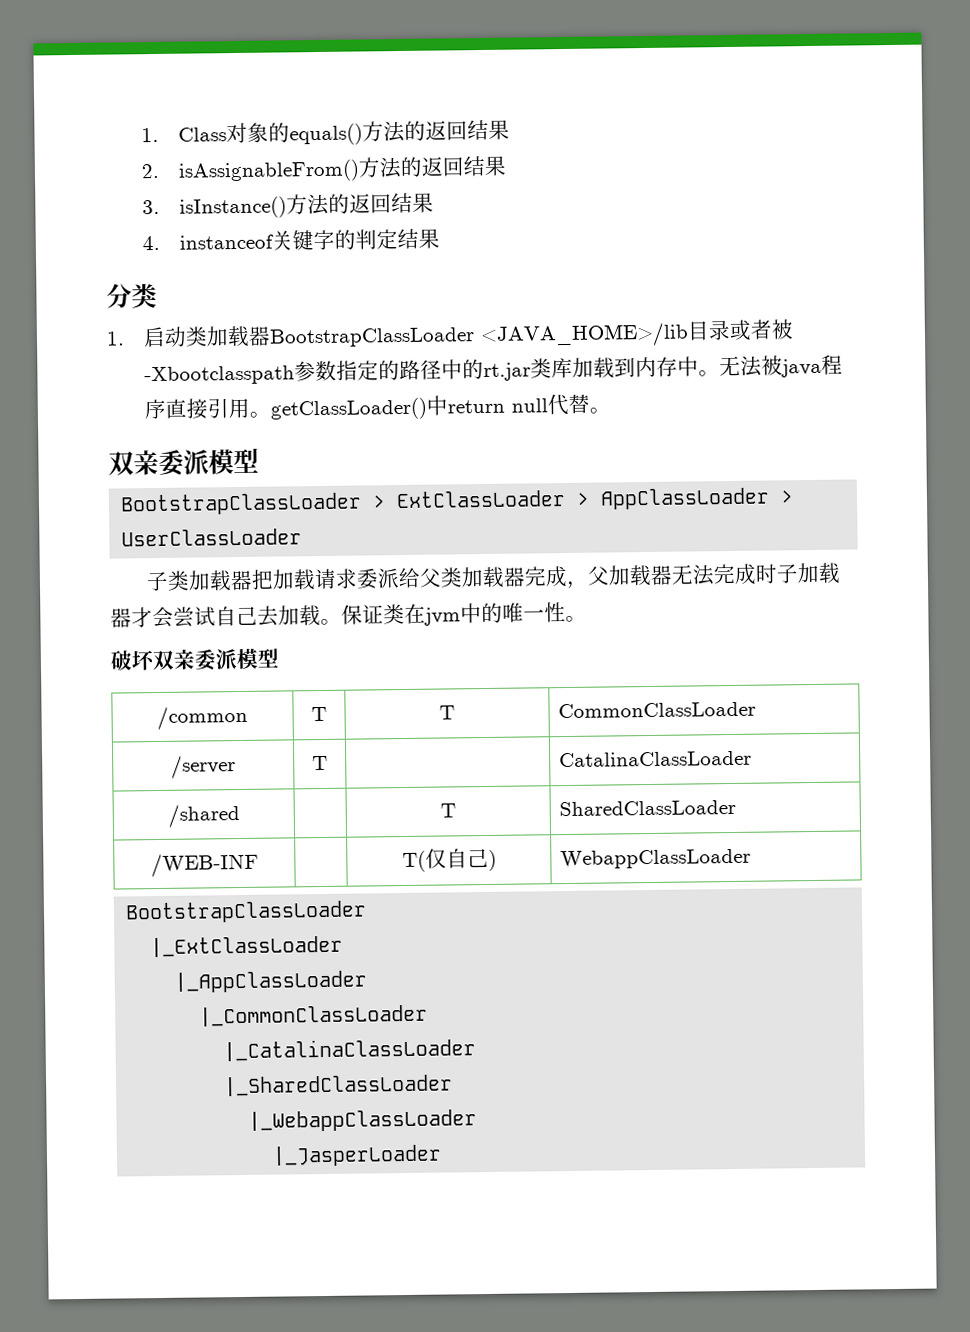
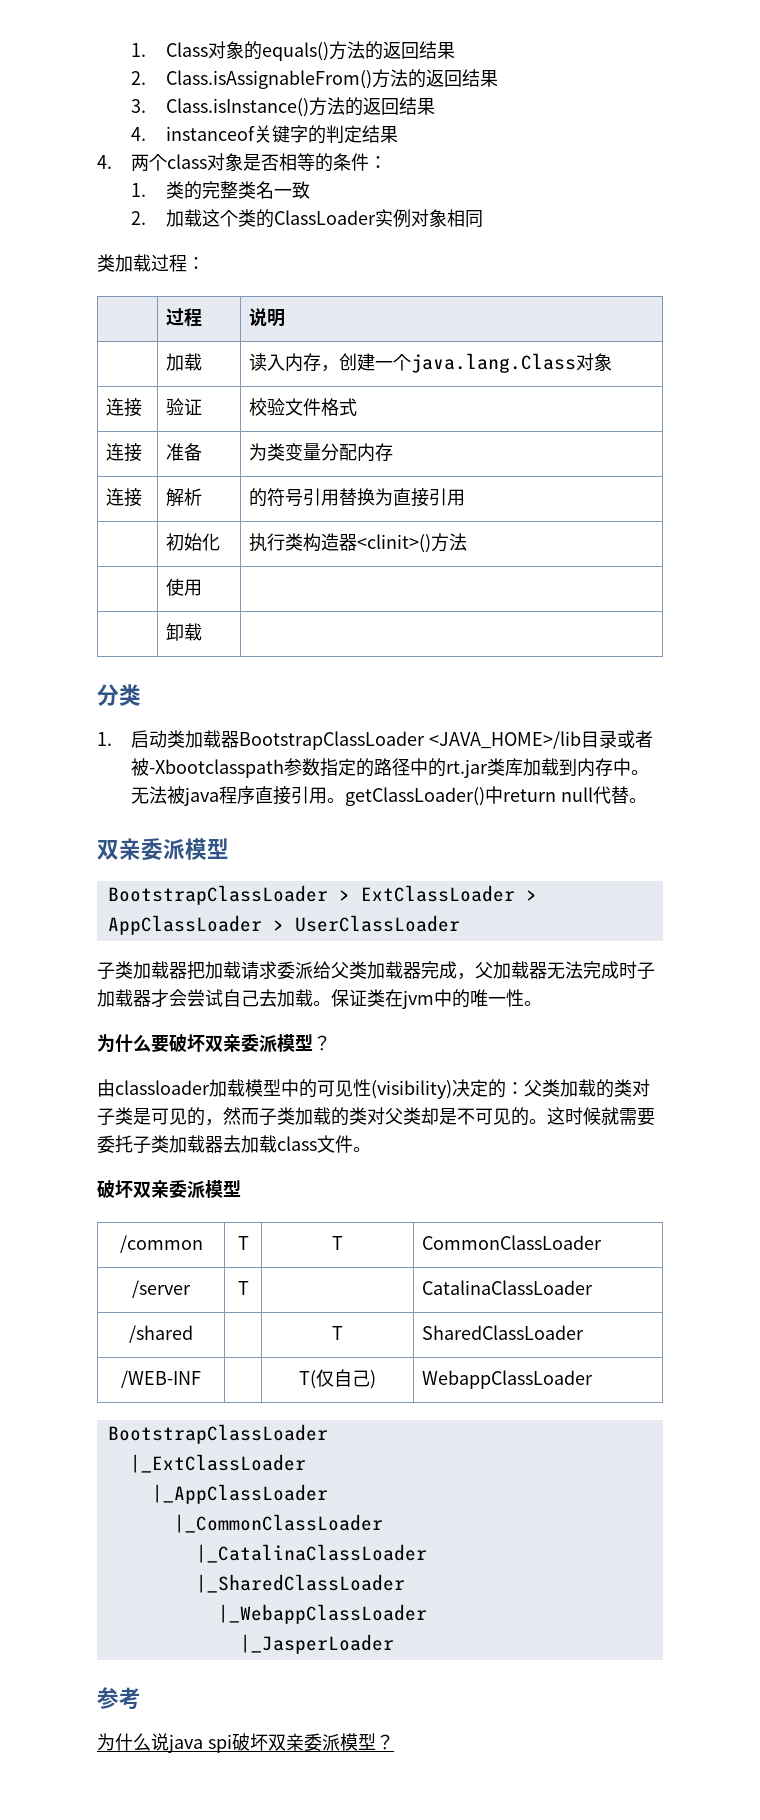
- 2. isAssignableFrom()方法的返回结果
+ 2. Class.isAssignableFrom()方法的返回结果
- 3. isInstance()方法的返回结果
+ 3. Class.isInstance()方法的返回结果
+ 4.两个class对象是否相等的条件：
+ 1.类的完整类名一致
+ 2.加载这个类的ClassLoader实例对象相同
+ 类加载过程：
+ | 过程 | 说明
+ | 加载 | 读入内存，创建一个java.lang.Class对象
+ 连接 | 验证 | 校验文件格式
+ 连接 | 准备 | 为类变量分配内存
+ 连接 | 解析 | 的符号引用替换为直接引用
+ | 初始化 | 执行类构造器<clinit>()方法
+ | 使用 |
+ | 卸载 |
+ 为什么要破坏双亲委派模型？
+ 由classloader加载模型中的可见性(visibility)决定的：父类加载的类对子类是可见的，然而子类加载的类对父类却是不可见的。这时候就需要委托子类加载器去加载class文件。
+ 参考
+ 为什么说java spi破坏双亲委派模型？

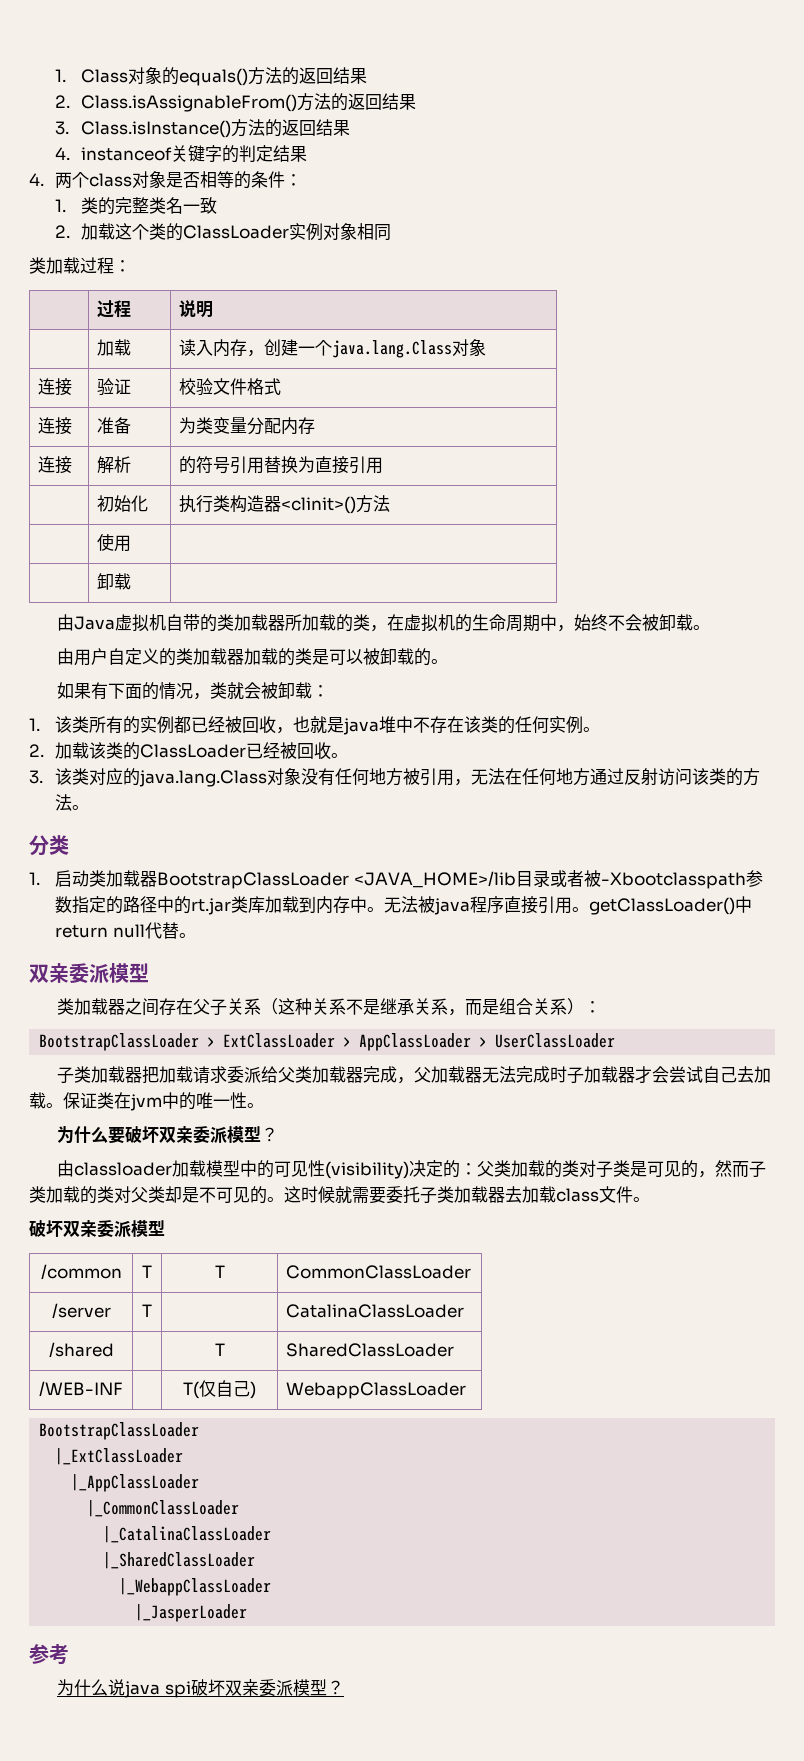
+ 由Java虚拟机自带的类加载器所加载的类，在虚拟机的生命周期中，始终不会被卸载。
+ 由用户自定义的类加载器加载的类是可以被卸载的。
+ 如果有下面的情况，类就会被卸载：
+ 1.该类所有的实例都已经被回收，也就是java堆中不存在该类的任何实例。
+ 2.加载该类的ClassLoader已经被回收。
+ 3.该类对应的java.lang.Class对象没有任何地方被引用，无法在任何地方通过反射访问该类的方法。
+ 类加载器之间存在父子关系（这种关系不是继承关系，而是组合关系）：

